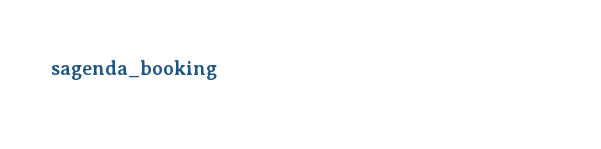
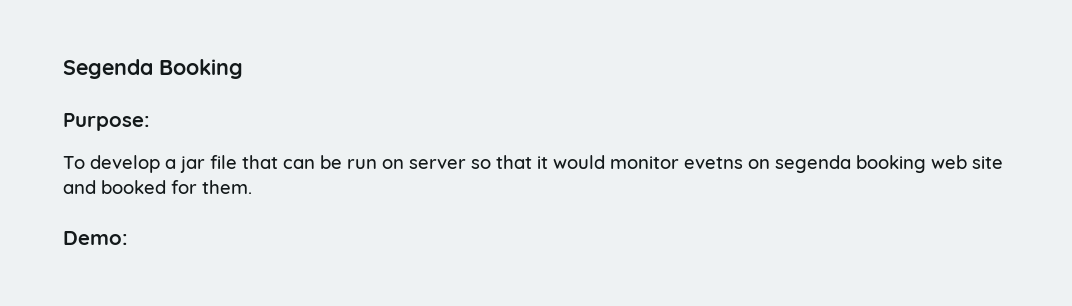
- sagenda_booking
+ Segenda Booking
+ Purpose:
+ To develop a jar file that can be run on server so that it would monitor evetns on segenda booking web site and booked for them.
+ Demo:

